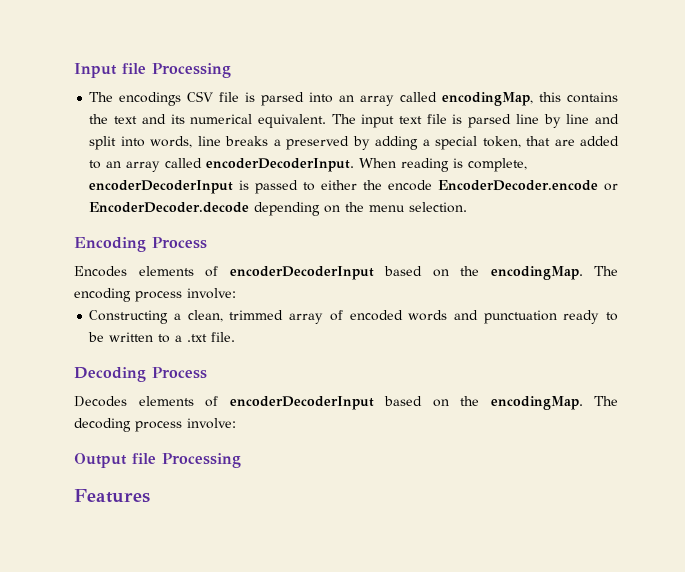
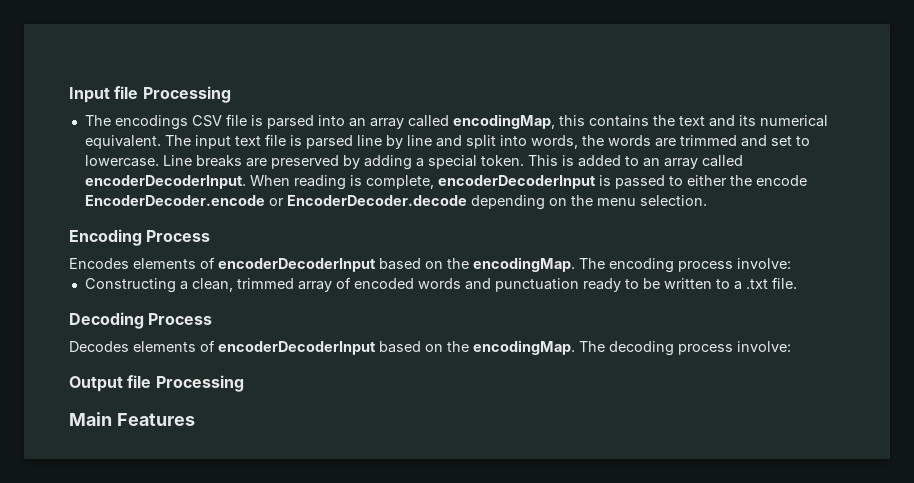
- The input text file is parsed line by line and split into words, line breaks a preserved by adding a special token, that are added to an array called encoderDecoderInput.
+ The input text file is parsed line by line and split into words, the words are trimmed and set to lowercase. Line breaks are preserved by adding a special token. This is added to an array called encoderDecoderInput.
- Features
+ Main Features

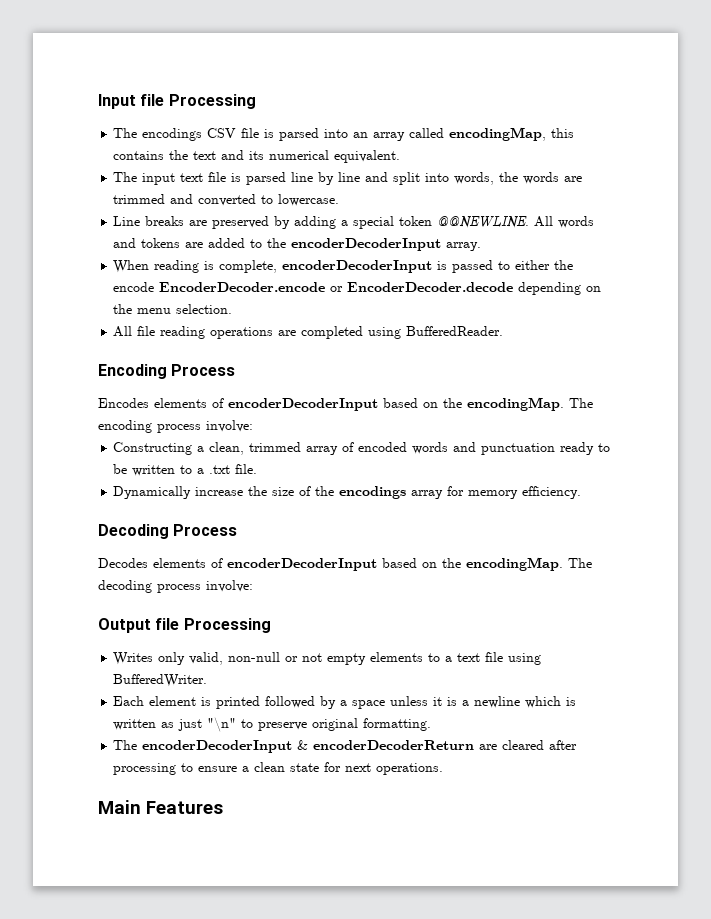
- The encodings CSV file is parsed into an array called encodingMap, this contains the text and its numerical equivalent. The input text file is parsed line by line and split into words, the words are trimmed and set to lowercase. Line breaks are preserved by adding a special token. This is added to an array called encoderDecoderInput. When reading is complete, encoderDecoderInput is passed to either the encode EncoderDecoder.encode or EncoderDecoder.decode depending on the menu selection.
+ The encodings CSV file is parsed into an array called encodingMap, this contains the text and its numerical equivalent.
+ The input text file is parsed line by line and split into words, the words are trimmed and converted to lowercase.
+ Line breaks are preserved by adding a special token @@NEWLINE. All words and tokens are added to the encoderDecoderInput array.
+ When reading is complete, encoderDecoderInput is passed to either the encode EncoderDecoder.encode or EncoderDecoder.decode depending on the menu selection.
+ All file reading operations are completed using BufferedReader.
+ Dynamically increase the size of the encodings array for memory efficiency.
+ Writes only valid, non-null or not empty elements to a text file using BufferedWriter.
+ Each element is printed followed by a space unless it is a newline which is written as just "\n" to preserve original formatting.
+ The encoderDecoderInput & encoderDecoderReturn are cleared after processing to ensure a clean state for next operations.

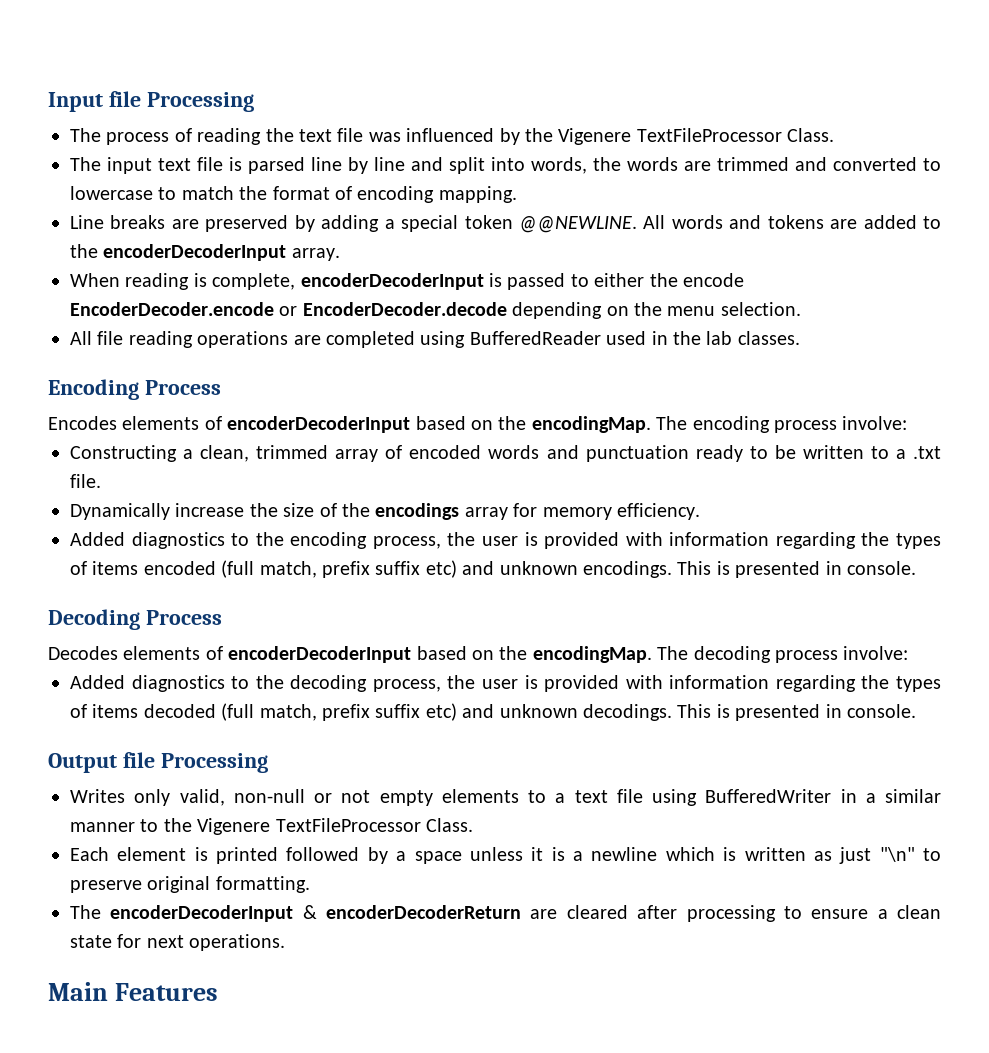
- The encodings CSV file is parsed into an array called encodingMap, this contains the text and its numerical equivalent.
+ The process of reading the text file was influenced by the Vigenere TextFileProcessor Class.
- The input text file is parsed line by line and split into words, the words are trimmed and converted to lowercase.
+ The input text file is parsed line by line and split into words, the words are trimmed and converted to lowercase to match the format of encoding mapping.
- All file reading operations are completed using BufferedReader.
+ All file reading operations are completed using BufferedReader used in the lab classes.
+ Added diagnostics to the encoding process, the user is provided with information regarding the types of items encoded (full match, prefix suffix etc) and unknown encodings. This is presented in console.
+ Added diagnostics to the decoding process, the user is provided with information regarding the types of items decoded (full match, prefix suffix etc) and unknown decodings. This is presented in console.
- Writes only valid, non-null or not empty elements to a text file using BufferedWriter.
+ Writes only valid, non-null or not empty elements to a text file using BufferedWriter in a similar manner to the Vigenere TextFileProcessor Class.

